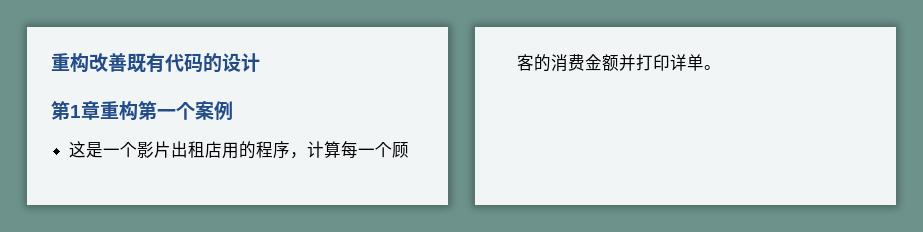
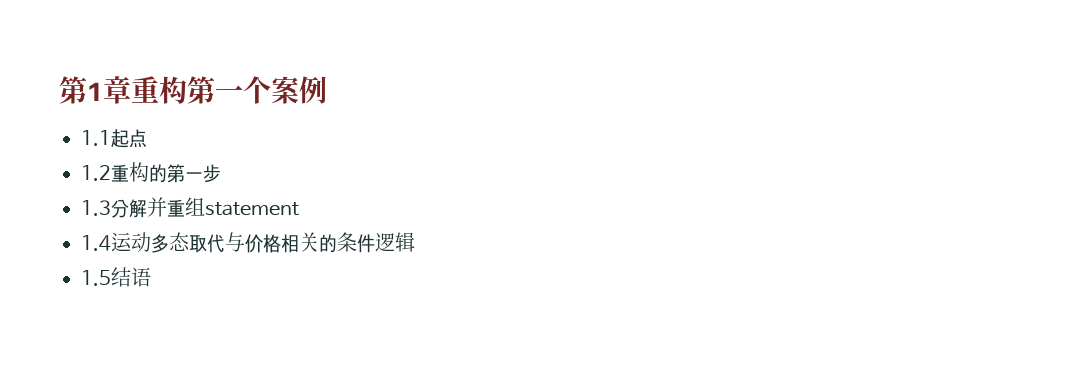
- 重构改善既有代码的设计
- 这是一个影片出租店用的程序，计算每一个顾客的消费金额并打印详单。
+ 1.1起点
+ 1.2重构的第一步
+ 1.3分解并重组statement
+ 1.4运动多态取代与价格相关的条件逻辑
+ 1.5结语

